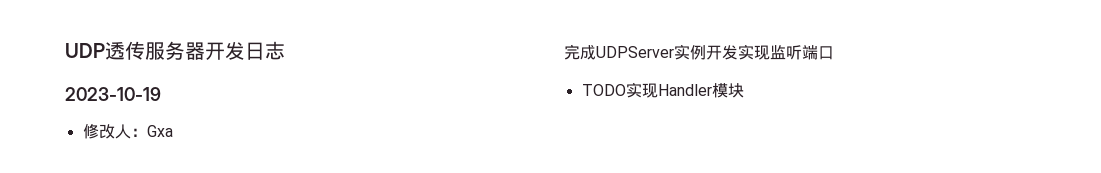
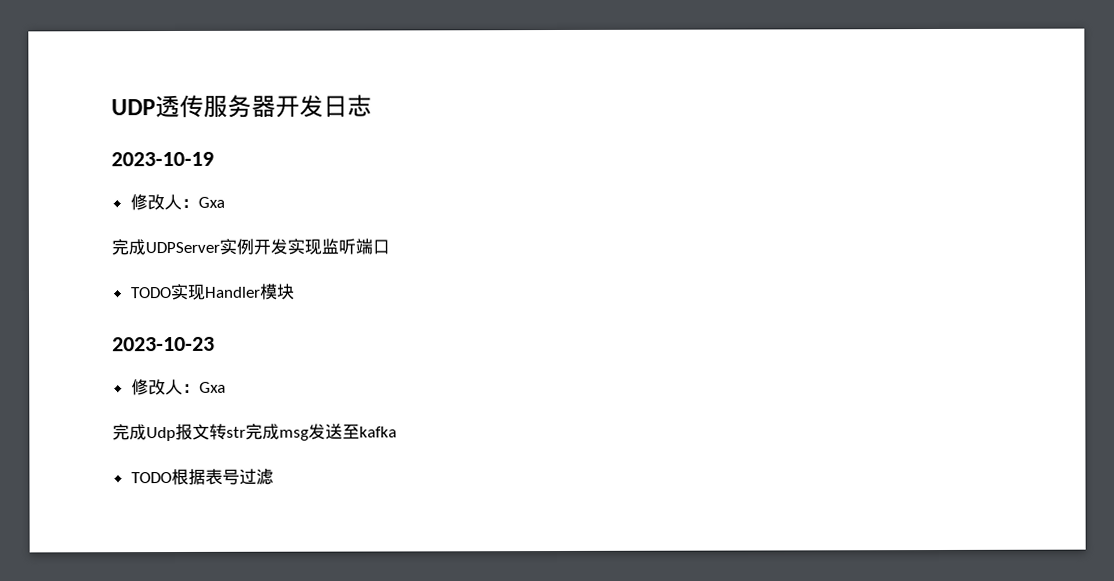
+ 2023-10-23
+ 修改人：Gxa
+ 完成Udp报文转str完成msg发送至kafka
+ TODO根据表号过滤

